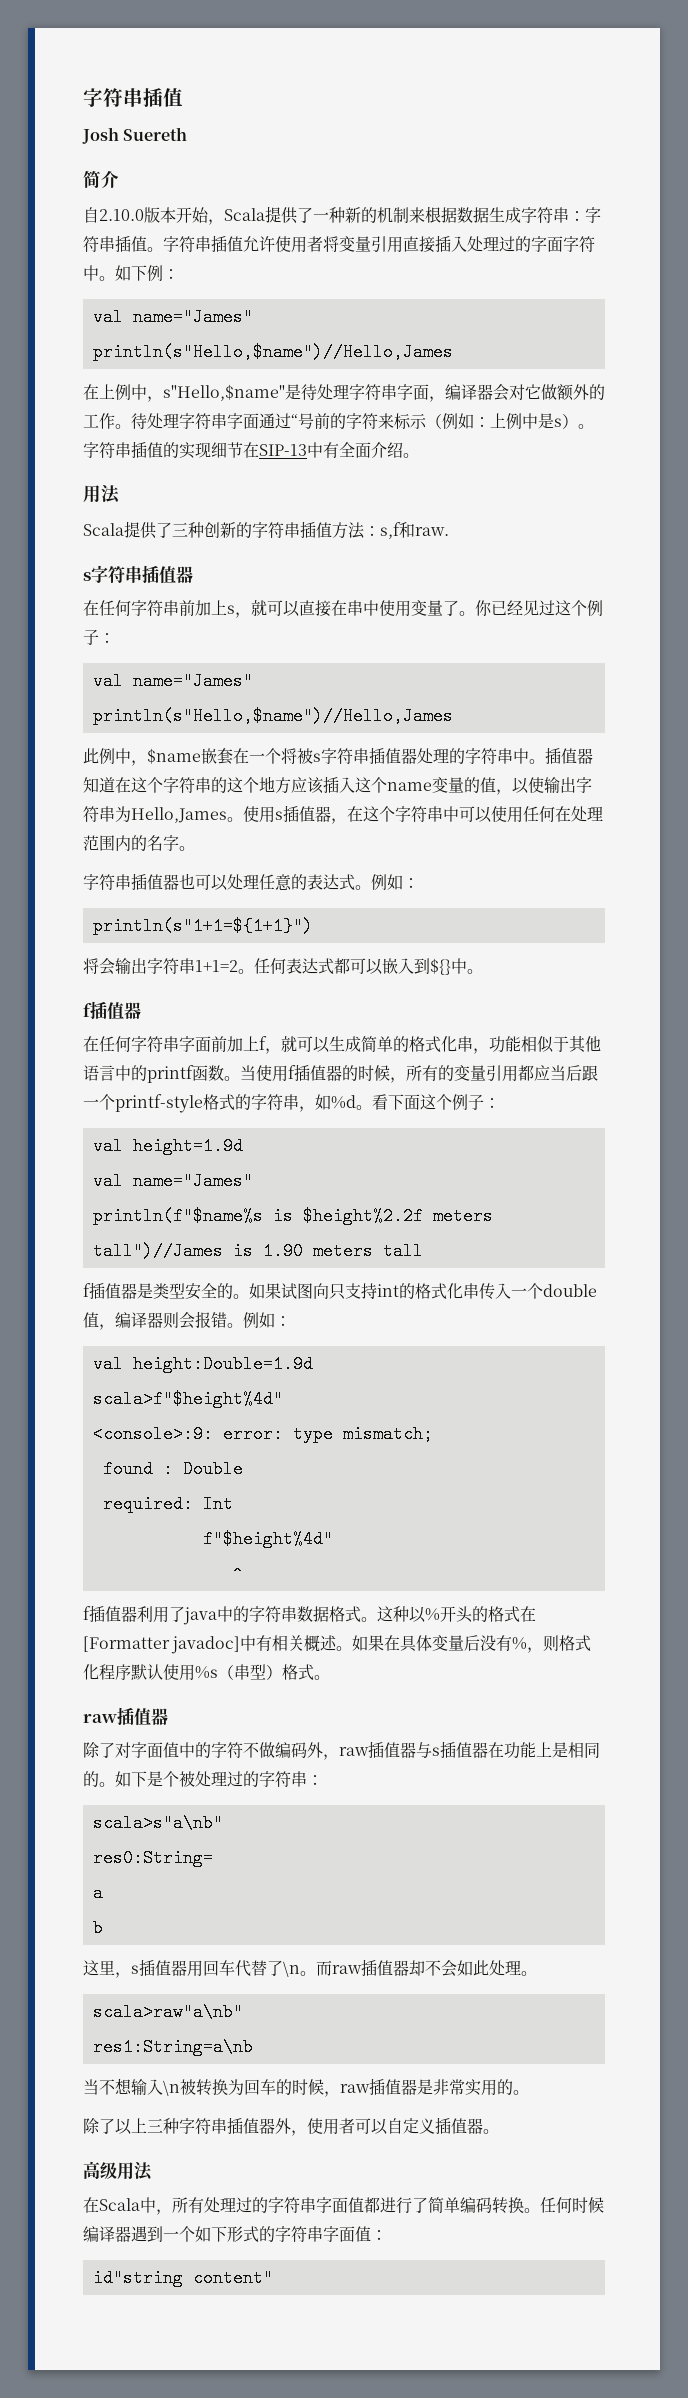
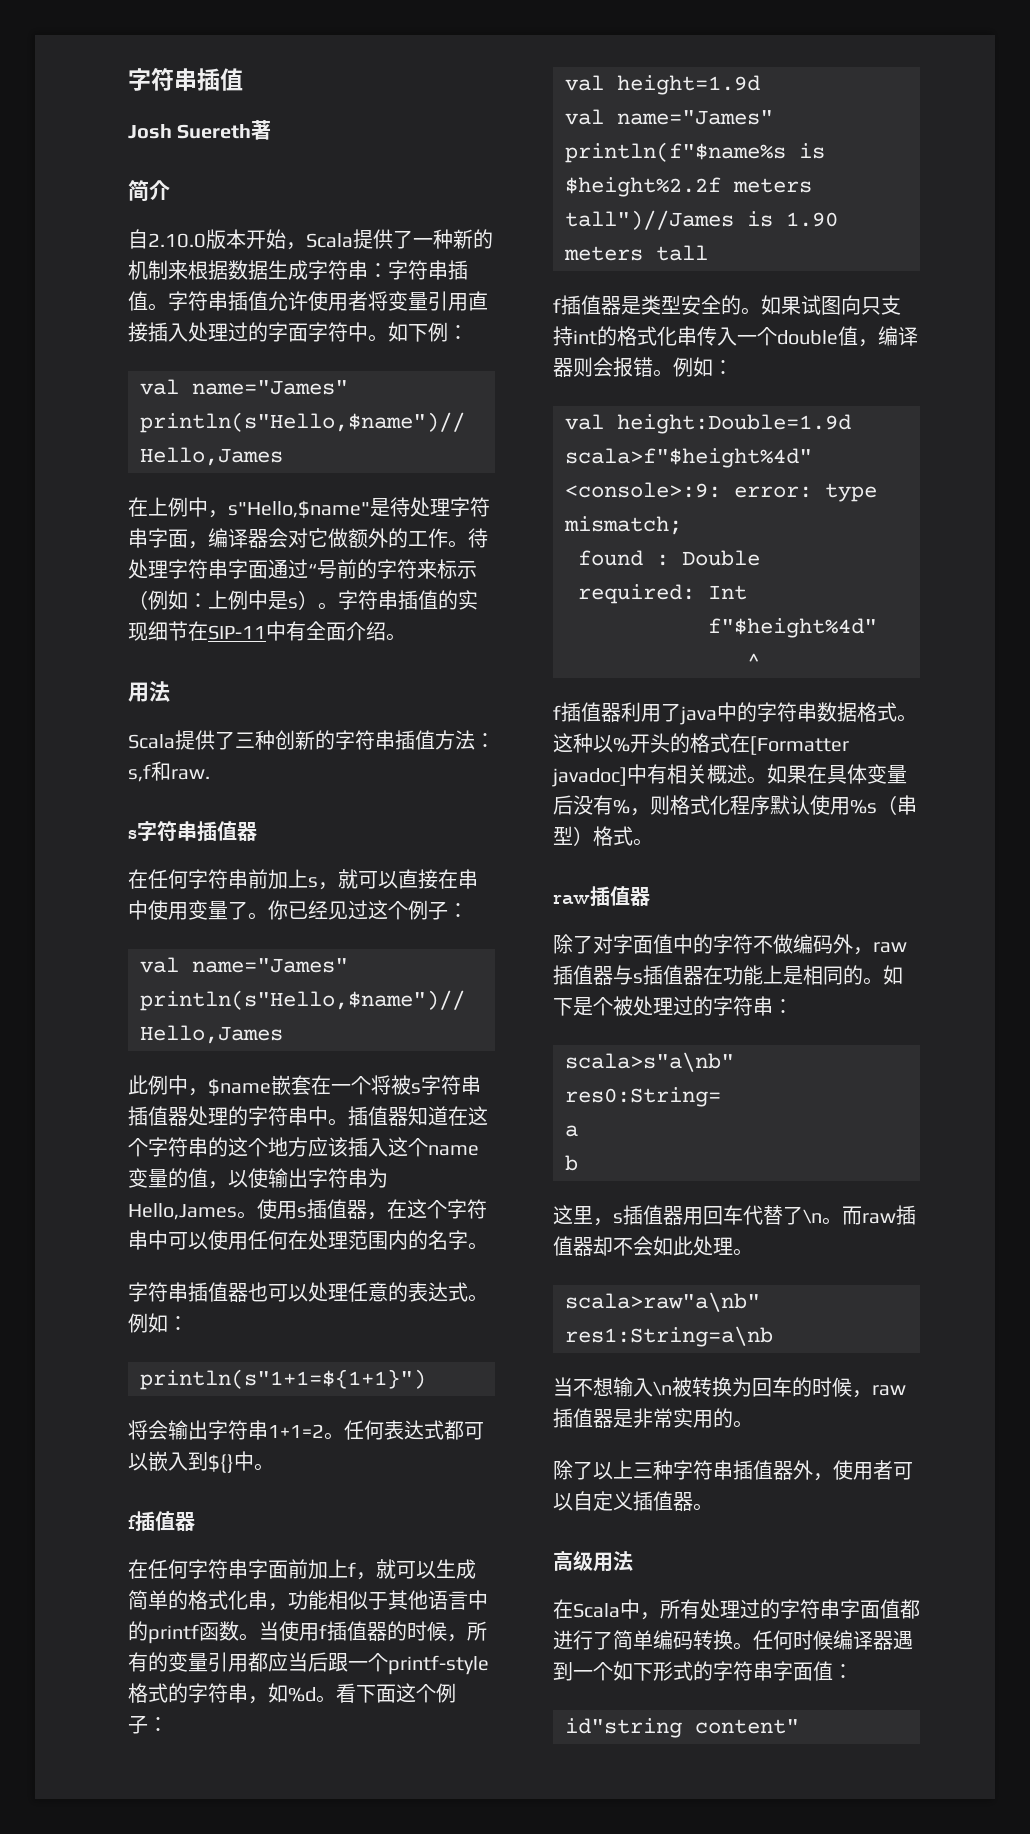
- Josh Suereth
+ Josh Suereth著
- 字符串插值的实现细节在SIP-13中有全面介绍。
+ 字符串插值的实现细节在SIP-11中有全面介绍。

